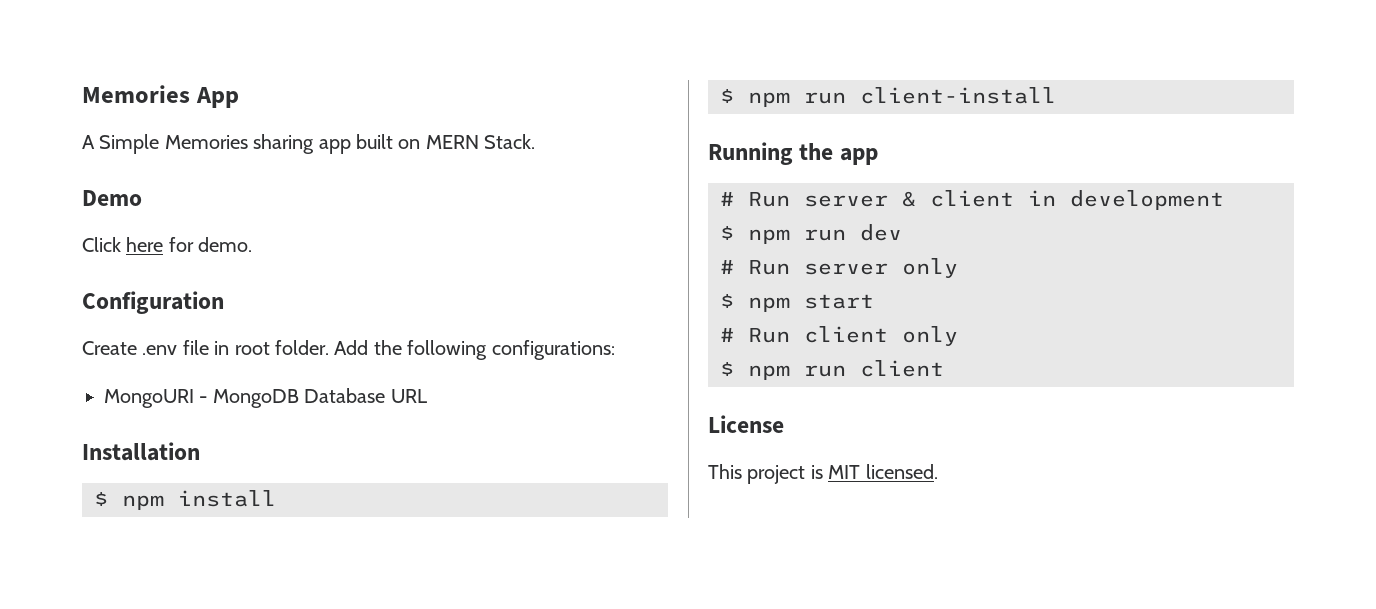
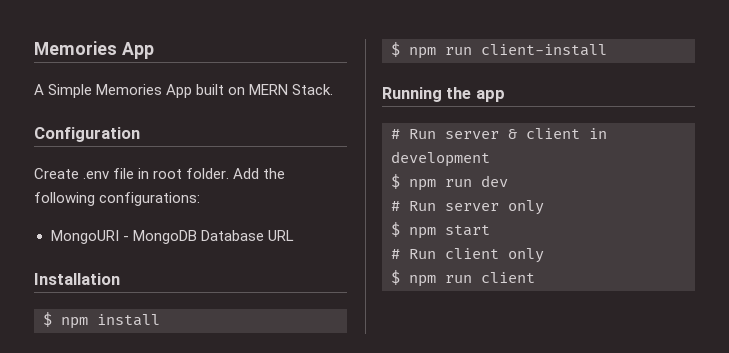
- A Simple Memories sharing app built on MERN Stack.
+ A Simple Memories App built on MERN Stack.
- Demo
- Click here for demo.
- License
- This project is MIT licensed.

